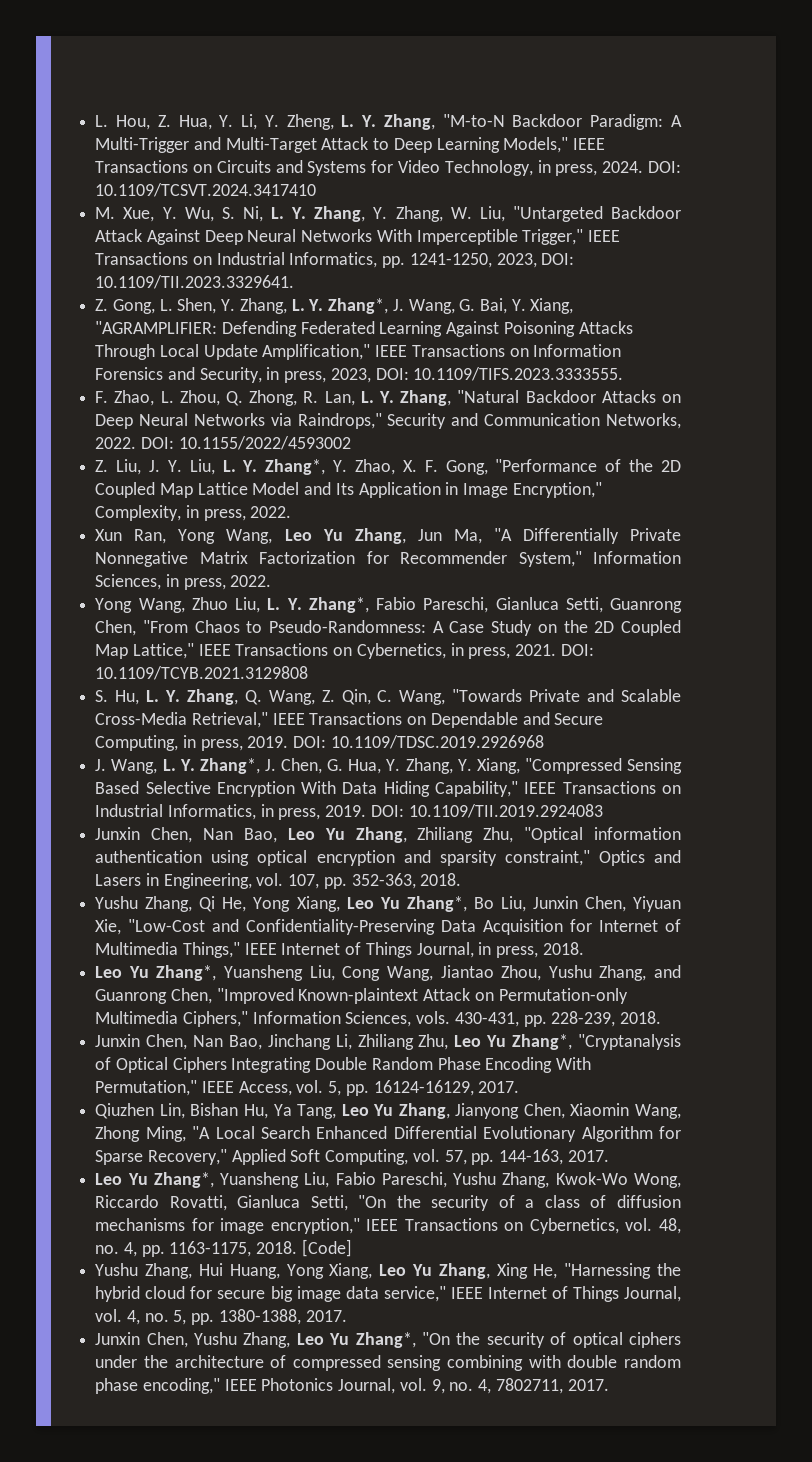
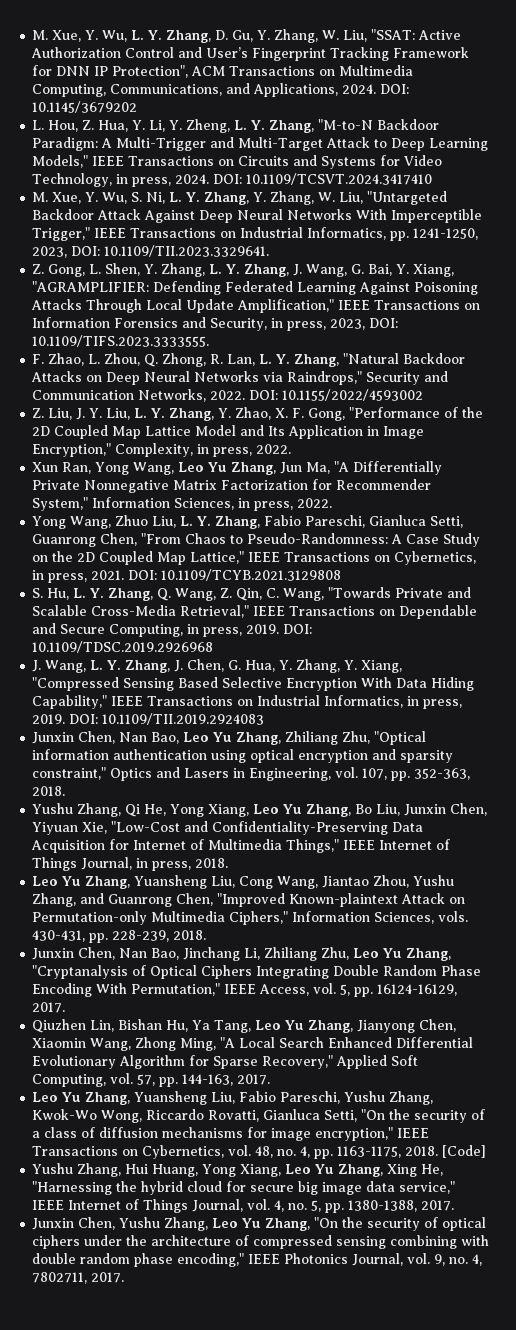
+ M. Xue, Y. Wu, L. Y. Zhang, D. Gu, Y. Zhang, W. Liu, "SSAT: Active Authorization Control and User’s Fingerprint Tracking Framework for DNN IP Protection", ACM Transactions on Multimedia Computing, Communications, and Applications, 2024. DOI: 10.1145/3679202
- Z. Gong, L. Shen, Y. Zhang, L. Y. Zhang*, J. Wang, G. Bai, Y. Xiang, "AGRAMPLIFIER: Defending Federated Learning Against Poisoning Attacks Through Local Update Amplification," IEEE Transactions on Information Forensics and Security, in press, 2023, DOI: 10.1109/TIFS.2023.3333555.
+ Z. Gong, L. Shen, Y. Zhang, L. Y. Zhang, J. Wang, G. Bai, Y. Xiang, "AGRAMPLIFIER: Defending Federated Learning Against Poisoning Attacks Through Local Update Amplification," IEEE Transactions on Information Forensics and Security, in press, 2023, DOI: 10.1109/TIFS.2023.3333555.
- Z. Liu, J. Y. Liu, L. Y. Zhang*, Y. Zhao, X. F. Gong, "Performance of the 2D Coupled Map Lattice Model and Its Application in Image Encryption," Complexity, in press, 2022.
+ Z. Liu, J. Y. Liu, L. Y. Zhang, Y. Zhao, X. F. Gong, "Performance of the 2D Coupled Map Lattice Model and Its Application in Image Encryption," Complexity, in press, 2022.
- Yong Wang, Zhuo Liu, L. Y. Zhang*, Fabio Pareschi, Gianluca Setti, Guanrong Chen, "From Chaos to Pseudo-Randomness: A Case Study on the 2D Coupled Map Lattice," IEEE Transactions on Cybernetics, in press, 2021.
+ Yong Wang, Zhuo Liu, L. Y. Zhang, Fabio Pareschi, Gianluca Setti, Guanrong Chen, "From Chaos to Pseudo-Randomness: A Case Study on the 2D Coupled Map Lattice," IEEE Transactions on Cybernetics, in press, 2021.
- J. Wang, L. Y. Zhang*, J. Chen, G. Hua, Y. Zhang, Y. Xiang, "Compressed Sensing Based Selective Encryption With Data Hiding Capability," IEEE Transactions on Industrial Informatics, in press, 2019.
+ J. Wang, L. Y. Zhang, J. Chen, G. Hua, Y. Zhang, Y. Xiang, "Compressed Sensing Based Selective Encryption With Data Hiding Capability," IEEE Transactions on Industrial Informatics, in press, 2019.
- Yushu Zhang, Qi He, Yong Xiang, Leo Yu Zhang*, Bo Liu, Junxin Chen, Yiyuan Xie, "Low-Cost and Confidentiality-Preserving Data Acquisition for Internet of Multimedia Things," IEEE Internet of Things Journal, in press, 2018.
+ Yushu Zhang, Qi He, Yong Xiang, Leo Yu Zhang, Bo Liu, Junxin Chen, Yiyuan Xie, "Low-Cost and Confidentiality-Preserving Data Acquisition for Internet of Multimedia Things," IEEE Internet of Things Journal, in press, 2018.
- Leo Yu Zhang*, Yuansheng Liu, Cong Wang, Jiantao Zhou, Yushu Zhang, and Guanrong Chen, "Improved Known-plaintext Attack on Permutation-only Multimedia Ciphers," Information Sciences, vols.
+ Leo Yu Zhang, Yuansheng Liu, Cong Wang, Jiantao Zhou, Yushu Zhang, and Guanrong Chen, "Improved Known-plaintext Attack on Permutation-only Multimedia Ciphers," Information Sciences, vols.
- Junxin Chen, Nan Bao, Jinchang Li, Zhiliang Zhu, Leo Yu Zhang*, "Cryptanalysis of Optical Ciphers Integrating Double Random Phase Encoding With Permutation," IEEE Access, vol. 5, pp. 16124-16129, 2017.
+ Junxin Chen, Nan Bao, Jinchang Li, Zhiliang Zhu, Leo Yu Zhang, "Cryptanalysis of Optical Ciphers Integrating Double Random Phase Encoding With Permutation," IEEE Access, vol. 5, pp. 16124-16129, 2017.
- Leo Yu Zhang*, Yuansheng Liu, Fabio Pareschi, Yushu Zhang, Kwok-Wo Wong, Riccardo Rovatti, Gianluca Setti, "On the security of a class of diffusion mechanisms for image encryption," IEEE Transactions on Cybernetics, vol. 48, no. 4, pp. 1163-1175, 2018.
+ Leo Yu Zhang, Yuansheng Liu, Fabio Pareschi, Yushu Zhang, Kwok-Wo Wong, Riccardo Rovatti, Gianluca Setti, "On the security of a class of diffusion mechanisms for image encryption," IEEE Transactions on Cybernetics, vol. 48, no. 4, pp. 1163-1175, 2018.
- Junxin Chen, Yushu Zhang, Leo Yu Zhang*, "On the security of optical ciphers under the architecture of compressed sensing combining with double random phase encoding," IEEE Photonics Journal, vol. 9, no. 4, 7802711, 2017.
+ Junxin Chen, Yushu Zhang, Leo Yu Zhang, "On the security of optical ciphers under the architecture of compressed sensing combining with double random phase encoding," IEEE Photonics Journal, vol. 9, no. 4, 7802711, 2017.

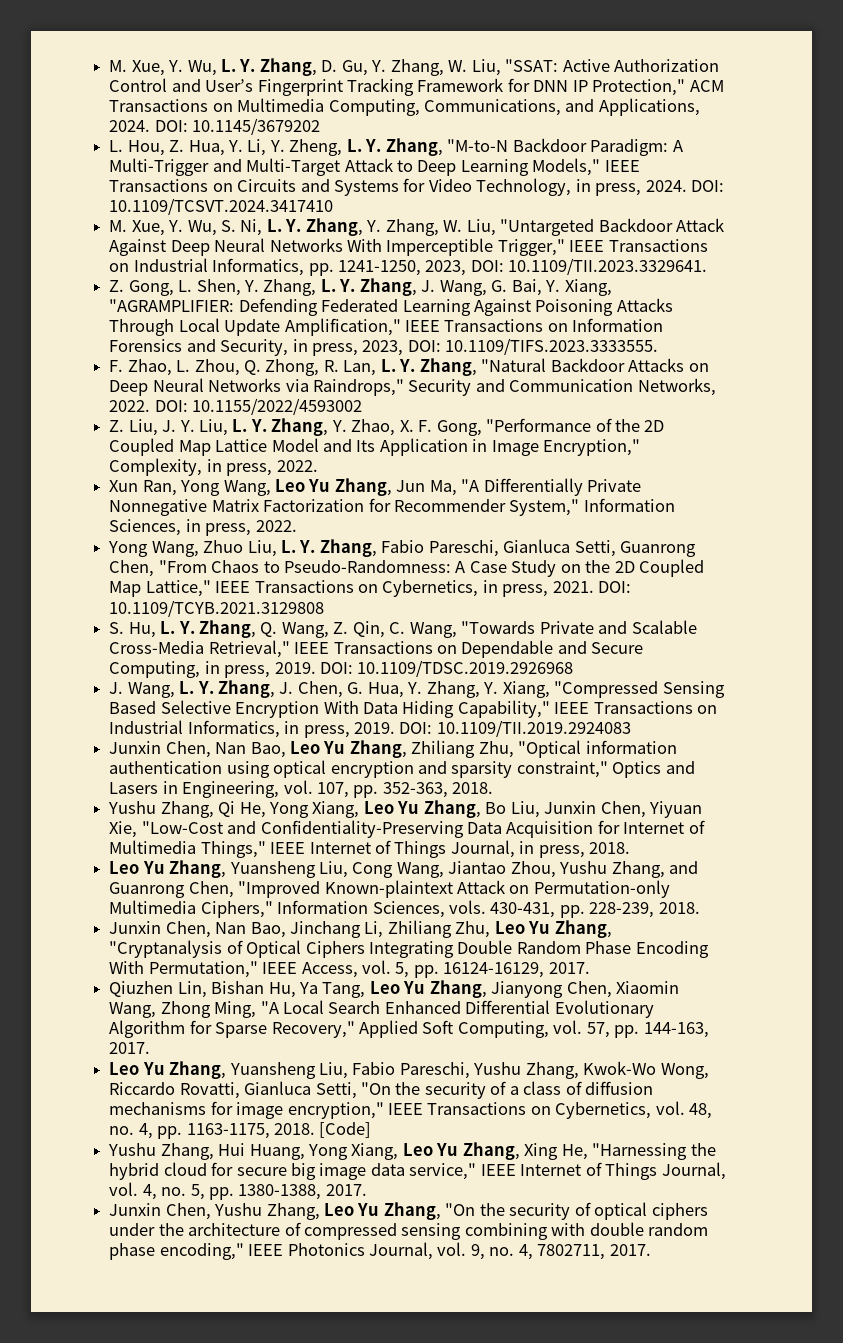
- M. Xue, Y. Wu, L. Y. Zhang, D. Gu, Y. Zhang, W. Liu, "SSAT: Active Authorization Control and User’s Fingerprint Tracking Framework for DNN IP Protection", ACM Transactions on Multimedia Computing, Communications, and Applications, 2024.
+ M. Xue, Y. Wu, L. Y. Zhang, D. Gu, Y. Zhang, W. Liu, "SSAT: Active Authorization Control and User’s Fingerprint Tracking Framework for DNN IP Protection," ACM Transactions on Multimedia Computing, Communications, and Applications, 2024.

